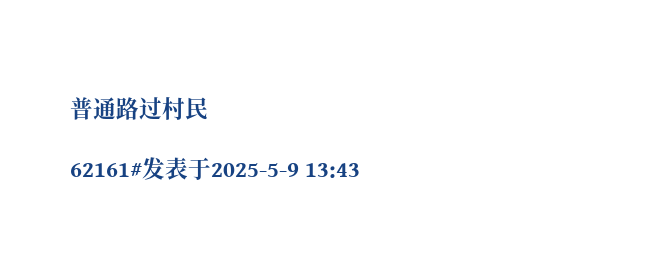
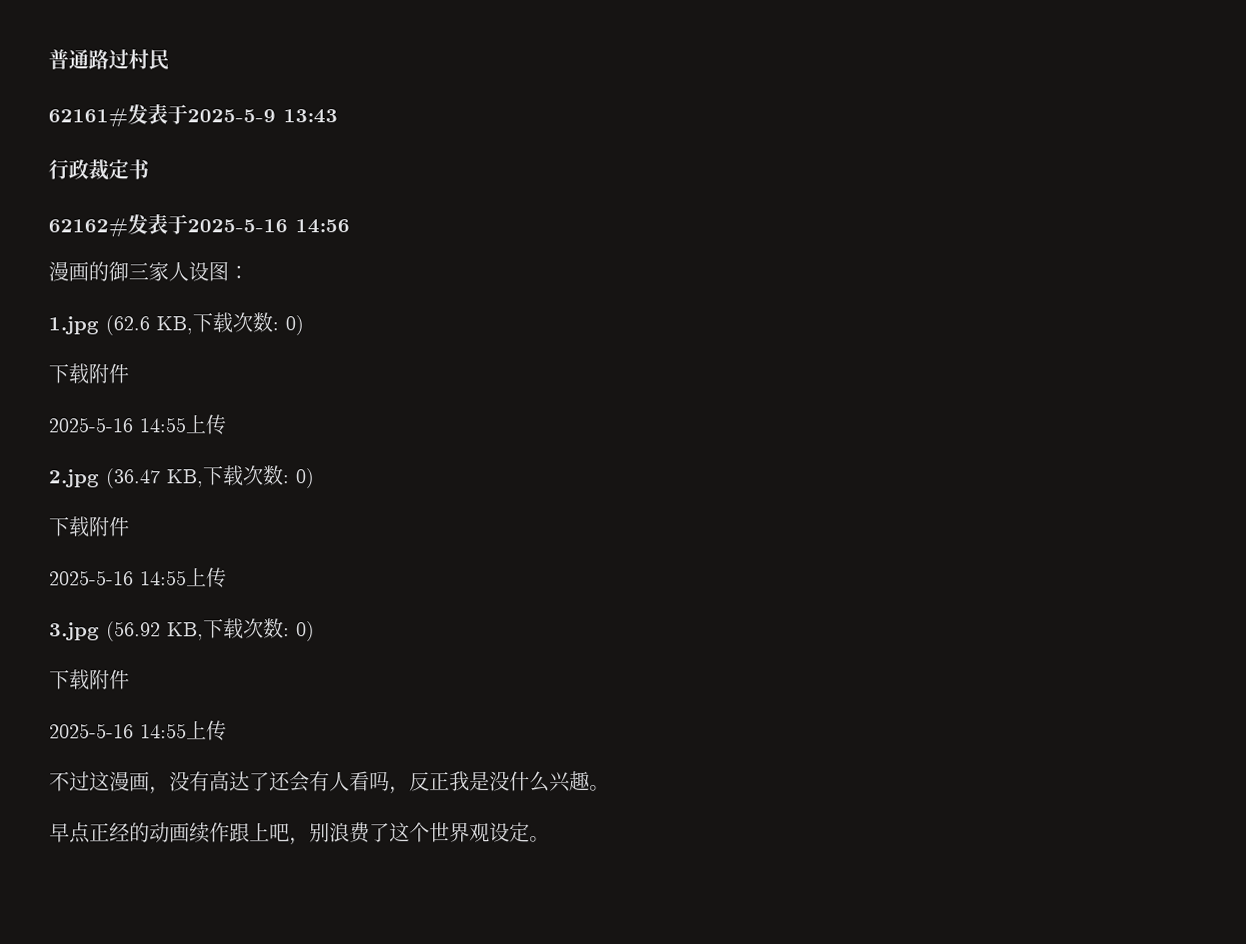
+ 行政裁定书
+ 62162#发表于2025-5-16 14:56
+ 漫画的御三家人设图：
+ 1.jpg (62.6 KB,下载次数: 0)
+ 下载附件
+ 2025-5-16 14:55上传
+ 2.jpg (36.47 KB,下载次数: 0)
+ 下载附件
+ 2025-5-16 14:55上传
+ 3.jpg (56.92 KB,下载次数: 0)
+ 下载附件
+ 2025-5-16 14:55上传
+ 不过这漫画，没有高达了还会有人看吗，反正我是没什么兴趣。
+ 早点正经的动画续作跟上吧，别浪费了这个世界观设定。

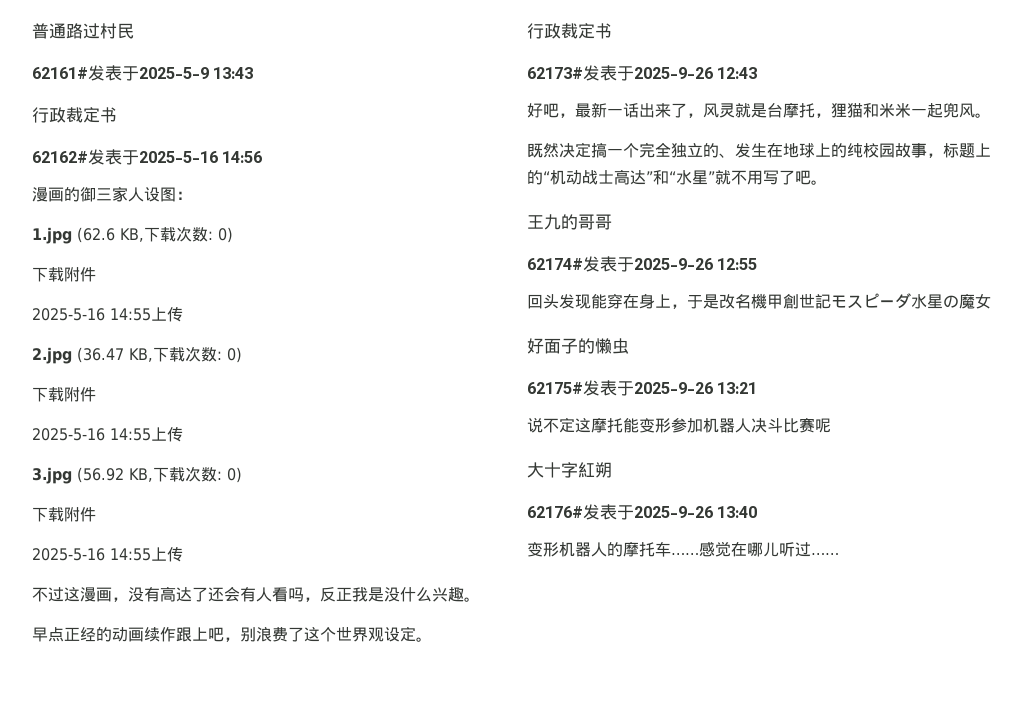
  早点正经的动画续作跟上吧，别浪费了这个世界观设定。
+ 行政裁定书
+ 62173#发表于2025-9-26 12:43
+ 好吧，最新一话出来了，风灵就是台摩托，狸猫和米米一起兜风。
+ 既然决定搞一个完全独立的、发生在地球上的纯校园故事，标题上的“机动战士高达”和“水星”就不用写了吧。
+ 王九的哥哥
+ 62174#发表于2025-9-26 12:55
+ 回头发现能穿在身上，于是改名機甲創世記モスピーダ水星の魔女
+ 好面子的懒虫
+ 62175#发表于2025-9-26 13:21
+ 说不定这摩托能变形参加机器人决斗比赛呢
+ 大十字紅朔
+ 62176#发表于2025-9-26 13:40
+ 变形机器人的摩托车……感觉在哪儿听过……

